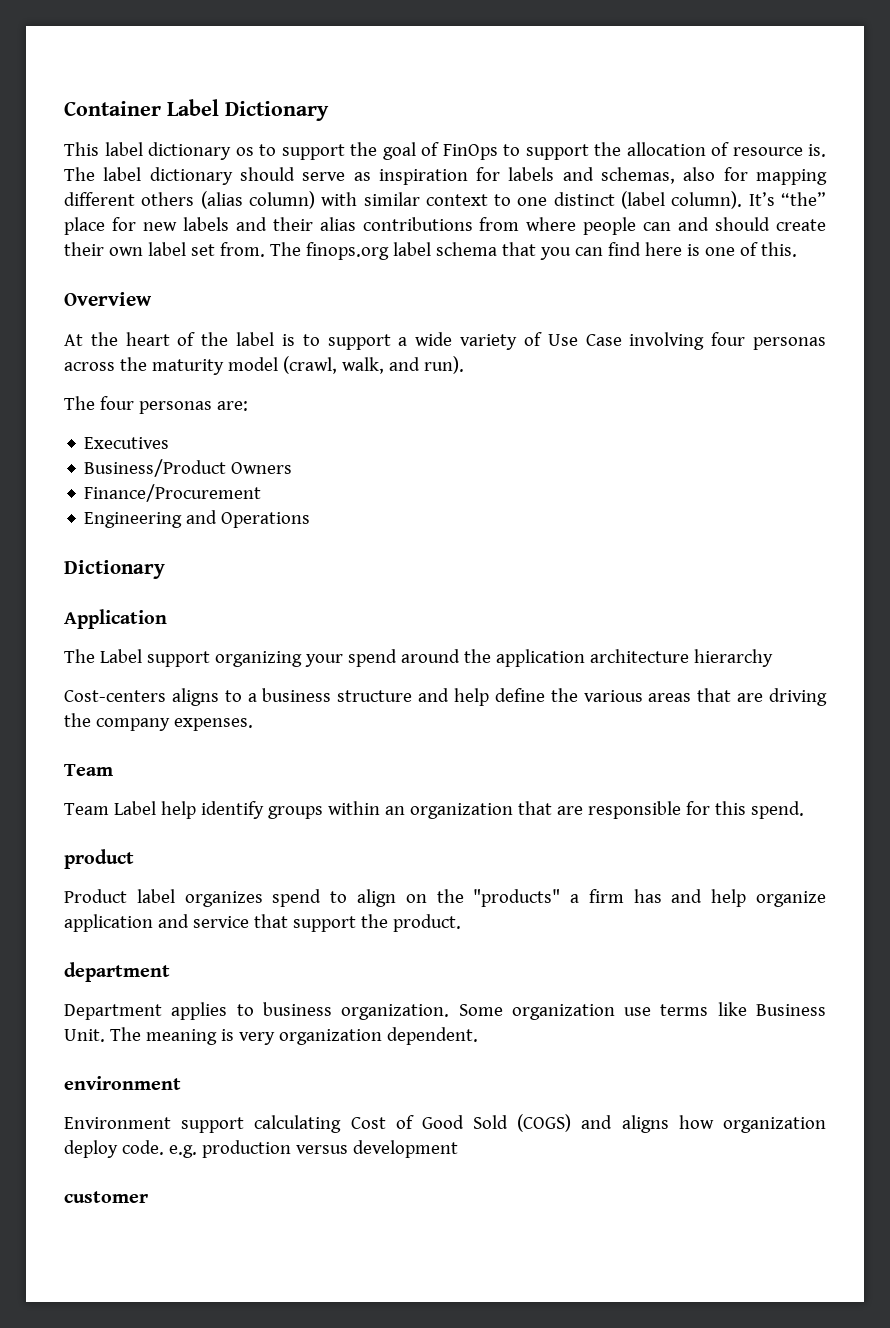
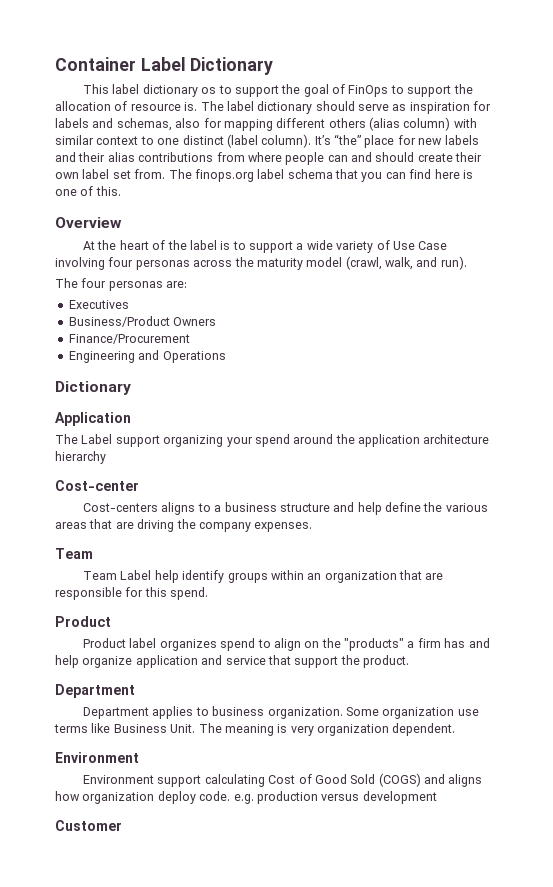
+ Cost-center
  Team Label help identify groups within an organization that are responsible for this spend.
- product
+ Product
  Product label organizes spend to align on the "products" a firm has and help organize application and service that support the product.
- department
+ Department
  The meaning is very organization dependent.
- environment
+ Environment
- customer
+ Customer

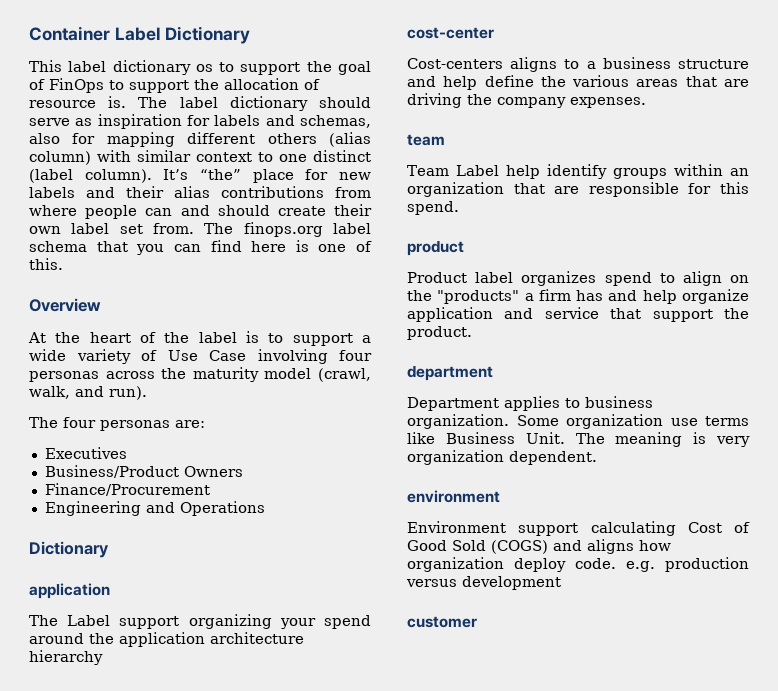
  Engineering and Operations
  Dictionary
- Application
+ application
- Cost-center
+ cost-center
  Cost-centers aligns to a business structure and help define the various areas that are driving the company expenses.
- Team
+ team
  Team Label help identify groups within an organization that are responsible for this spend.
- Product
+ product
  Product label organizes spend to align on the "products" a firm has and help organize application and service that support the product.
- Department
+ department
  The meaning is very organization dependent.
- Environment
+ environment
- Customer
+ customer

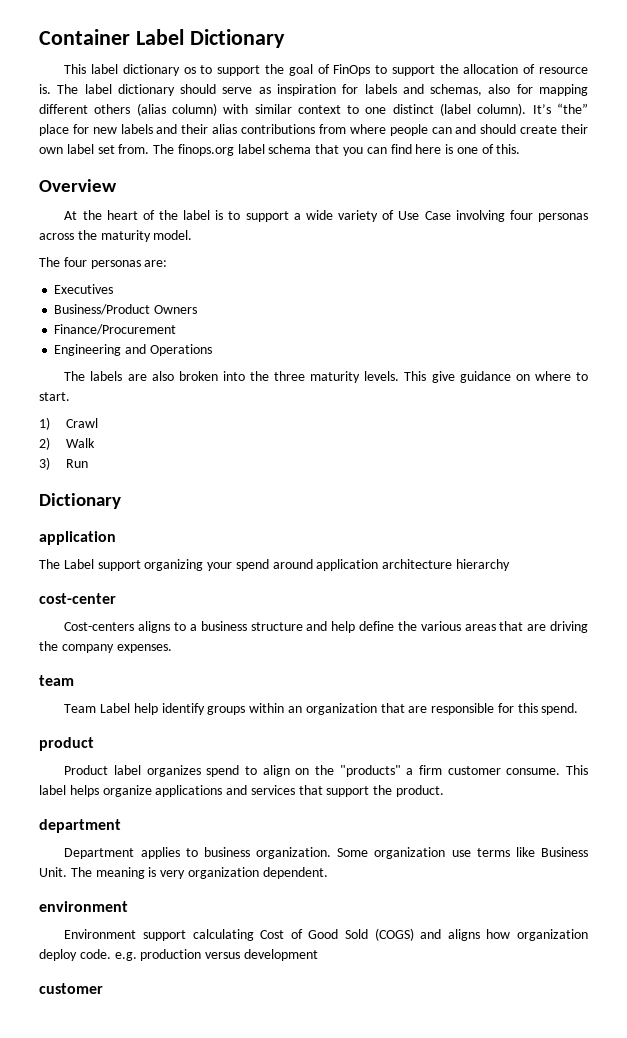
- At the heart of the label is to support a wide variety of Use Case involving four personas across the maturity model (crawl, walk, and run).
+ At the heart of the label is to support a wide variety of Use Case involving four personas across the maturity model.
+ The labels are also broken into the three maturity levels. This give guidance on where to start.
+ 1) Crawl
+ 2) Walk
+ 3) Run
- The Label support organizing your spend around the application architecture hierarchy
+ The Label support organizing your spend around application architecture hierarchy
- Product label organizes spend to align on the "products" a firm has and help organize application and service that support the product.
+ Product label organizes spend to align on the "products" a firm customer consume. This label helps organize applications and services that support the product.

